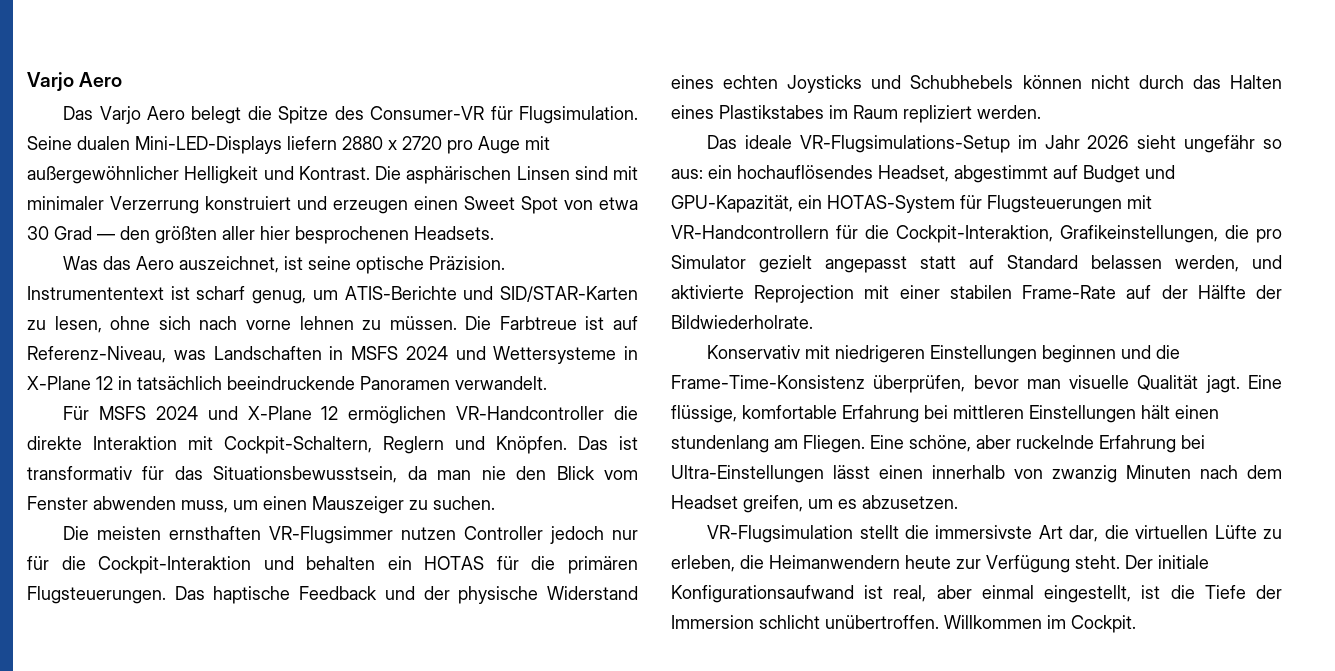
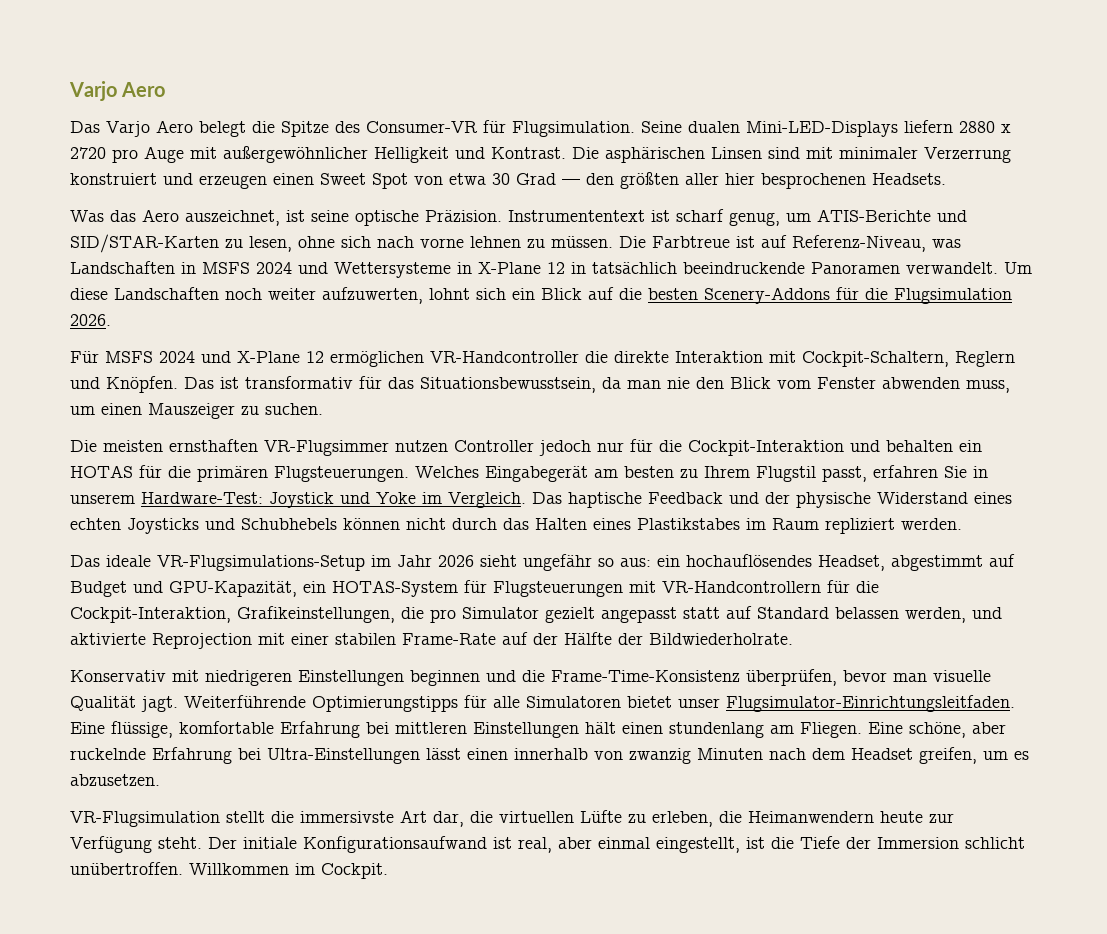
+ Um diese Landschaften noch weiter aufzuwerten, lohnt sich ein Blick auf die besten Scenery-Addons für die Flugsimulation 2026.
+ Welches Eingabegerät am besten zu Ihrem Flugstil passt, erfahren Sie in unserem Hardware-Test: Joystick und Yoke im Vergleich.
+ Weiterführende Optimierungstipps für alle Simulatoren bietet unser Flugsimulator-Einrichtungsleitfaden.

